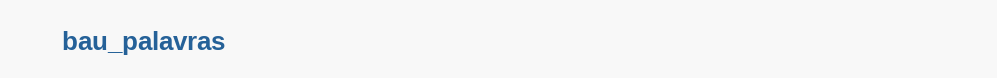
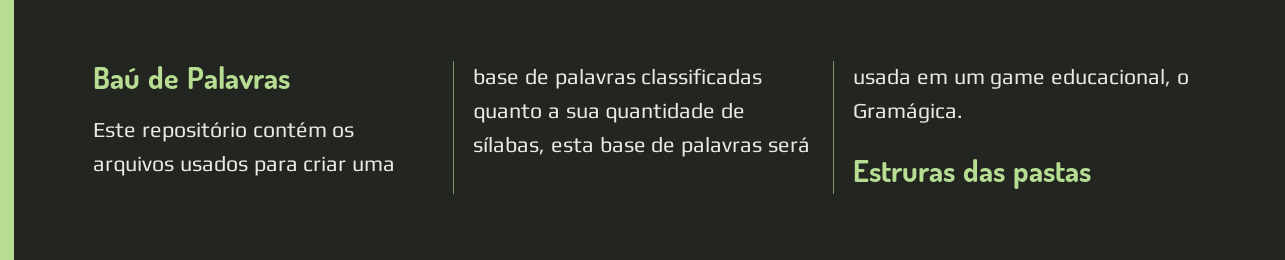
- bau_palavras
+ Baú de Palavras
+ Este repositório contém os arquivos usados para criar uma base de palavras classificadas quanto a sua quantidade de sílabas, esta base de palavras será usada em um game educacional, o Gramágica.
+ Estruras das pastas

